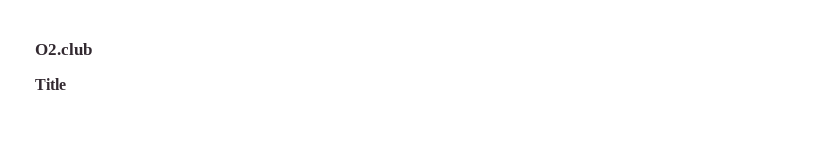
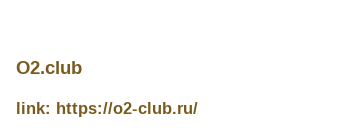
- Title
+ link: https://o2-club.ru/

